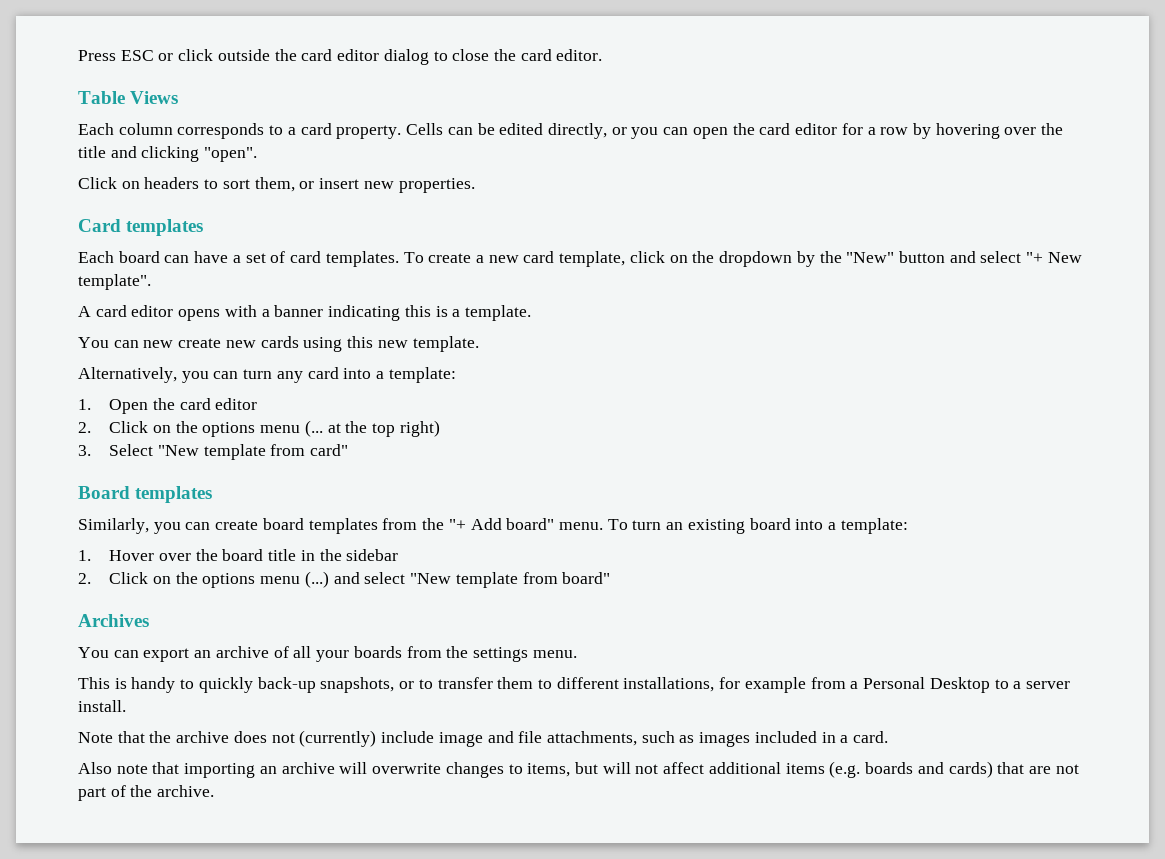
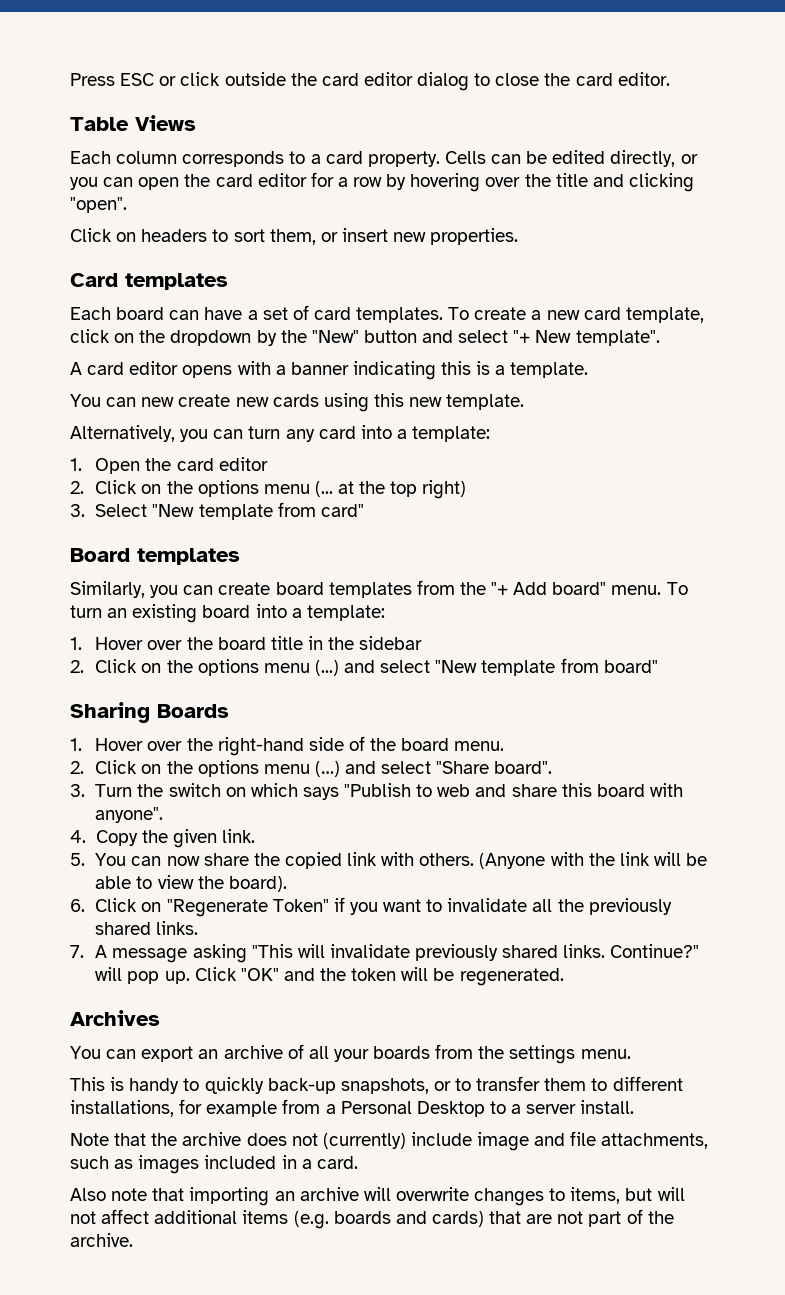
+ Sharing Boards
+ 1. Hover over the right-hand side of the board menu.
+ 2. Click on the options menu (…) and select "Share board".
+ 3. Turn the switch on which says "Publish to web and share this board with anyone".
+ 4. Copy the given link.
+ 5. You can now share the copied link with others. (Anyone with the link will be able to view the board).
+ 6. Click on "Regenerate Token" if you want to invalidate all the previously shared links.
+ 7. A message asking "This will invalidate previously shared links. Continue?" will pop up. Click "OK" and the token will be regenerated.

